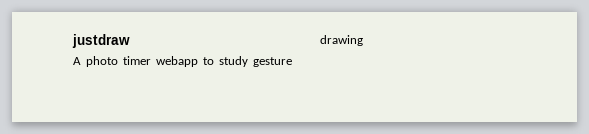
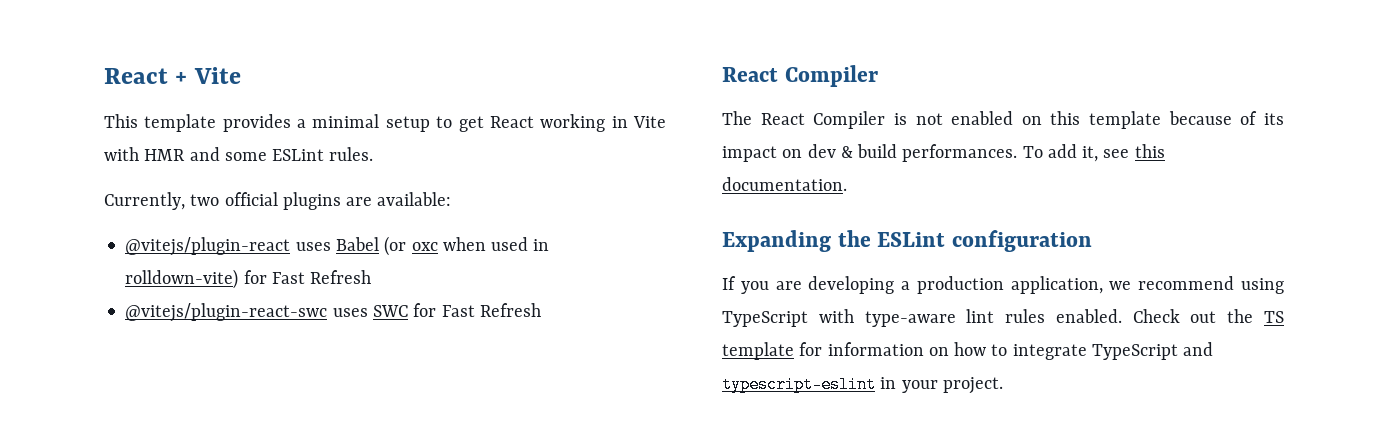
- justdraw
- A photo timer webapp to study gesture drawing
+ React + Vite
+ This template provides a minimal setup to get React working in Vite with HMR and some ESLint rules.
+ Currently, two official plugins are available:
+ @vitejs/plugin-react uses Babel (or oxc when used in rolldown-vite) for Fast Refresh
+ @vitejs/plugin-react-swc uses SWC for Fast Refresh
+ React Compiler
+ The React Compiler is not enabled on this template because of its impact on dev & build performances. To add it, see this documentation.
+ Expanding the ESLint configuration
+ If you are developing a production application, we recommend using TypeScript with type-aware lint rules enabled. Check out the TS template for information on how to integrate TypeScript and typescript-eslint in your project.

